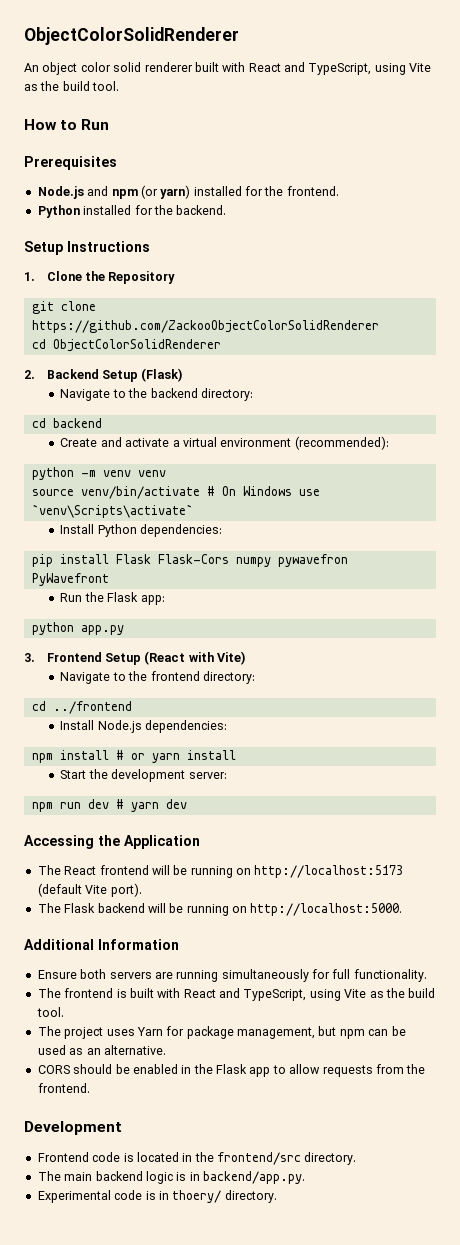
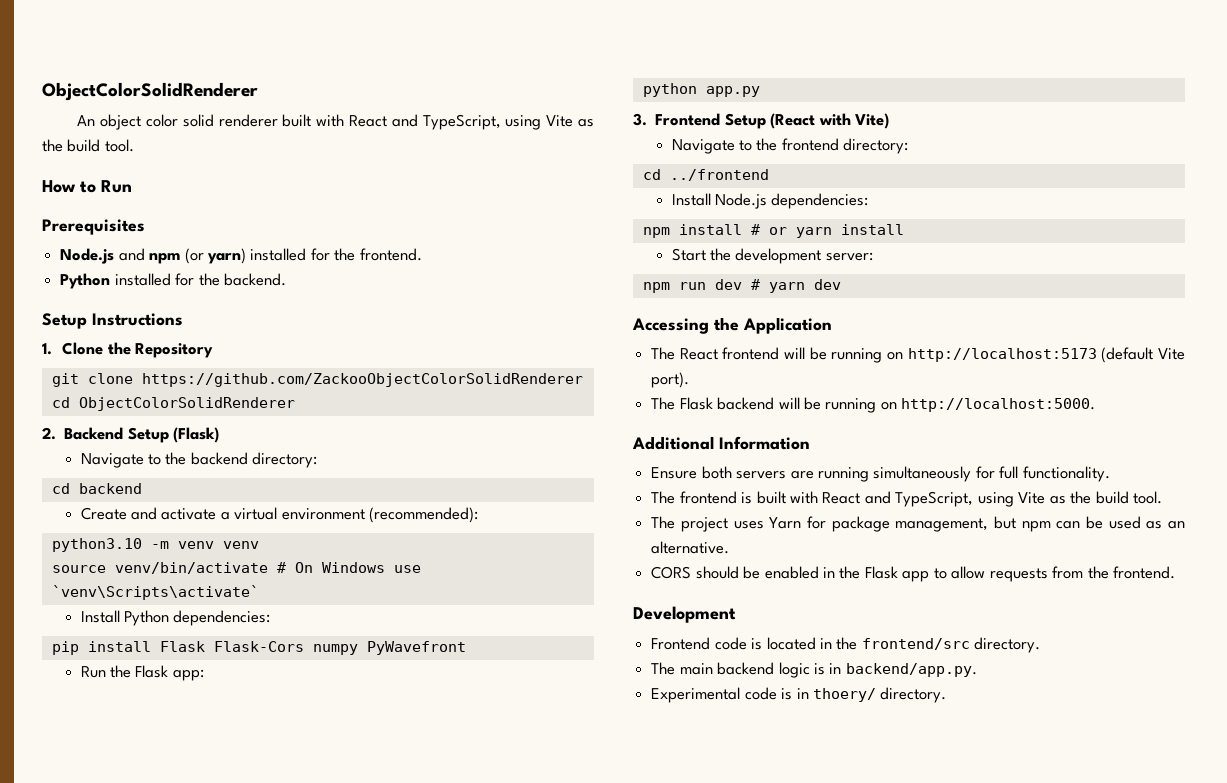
- python -m venv venv
+ python3.10 -m venv venv
- pip install Flask Flask-Cors numpy pywavefron PyWavefront
+ pip install Flask Flask-Cors numpy PyWavefront

